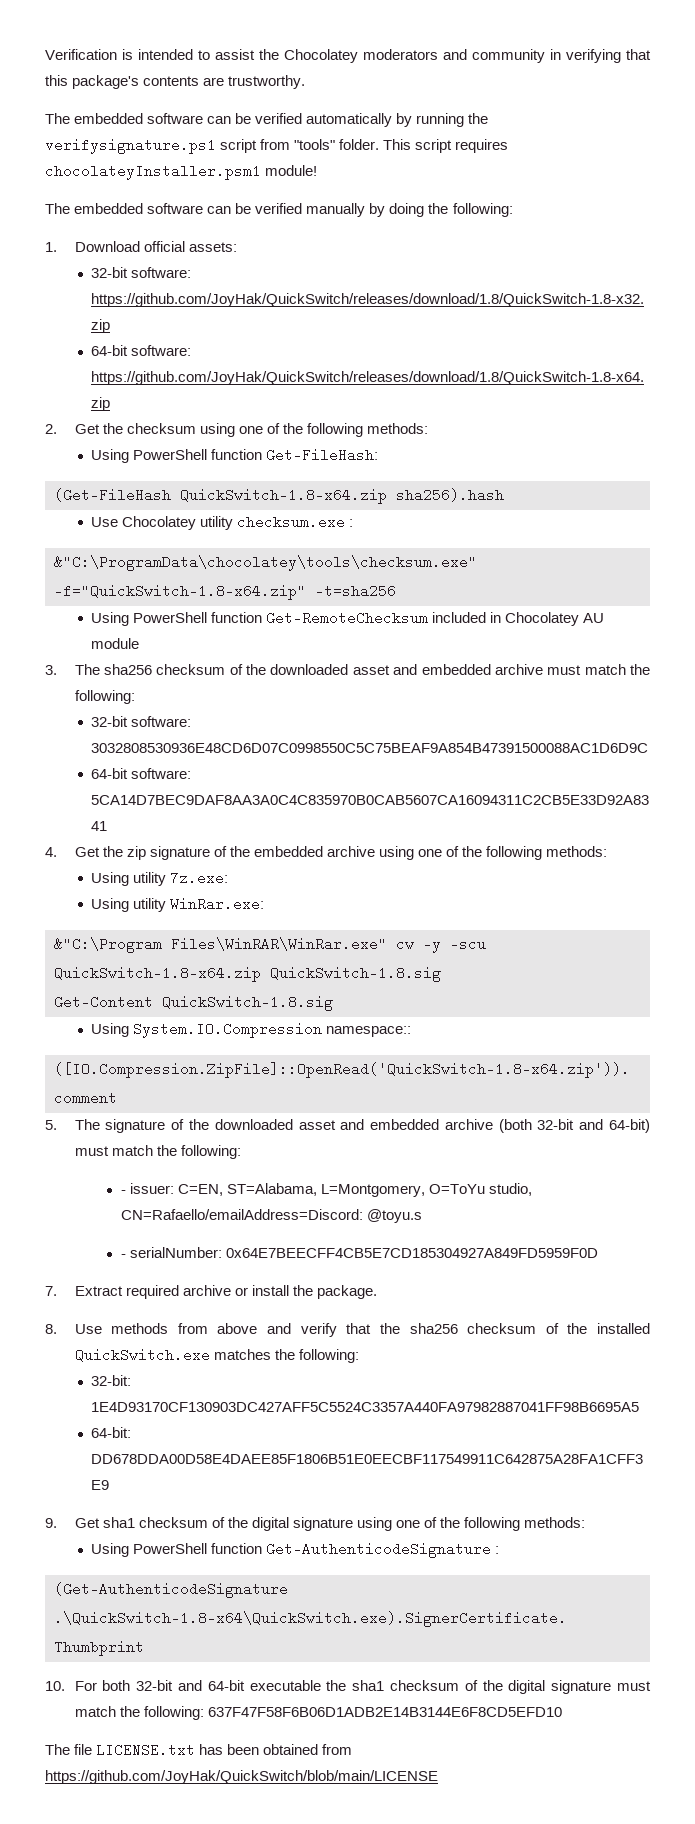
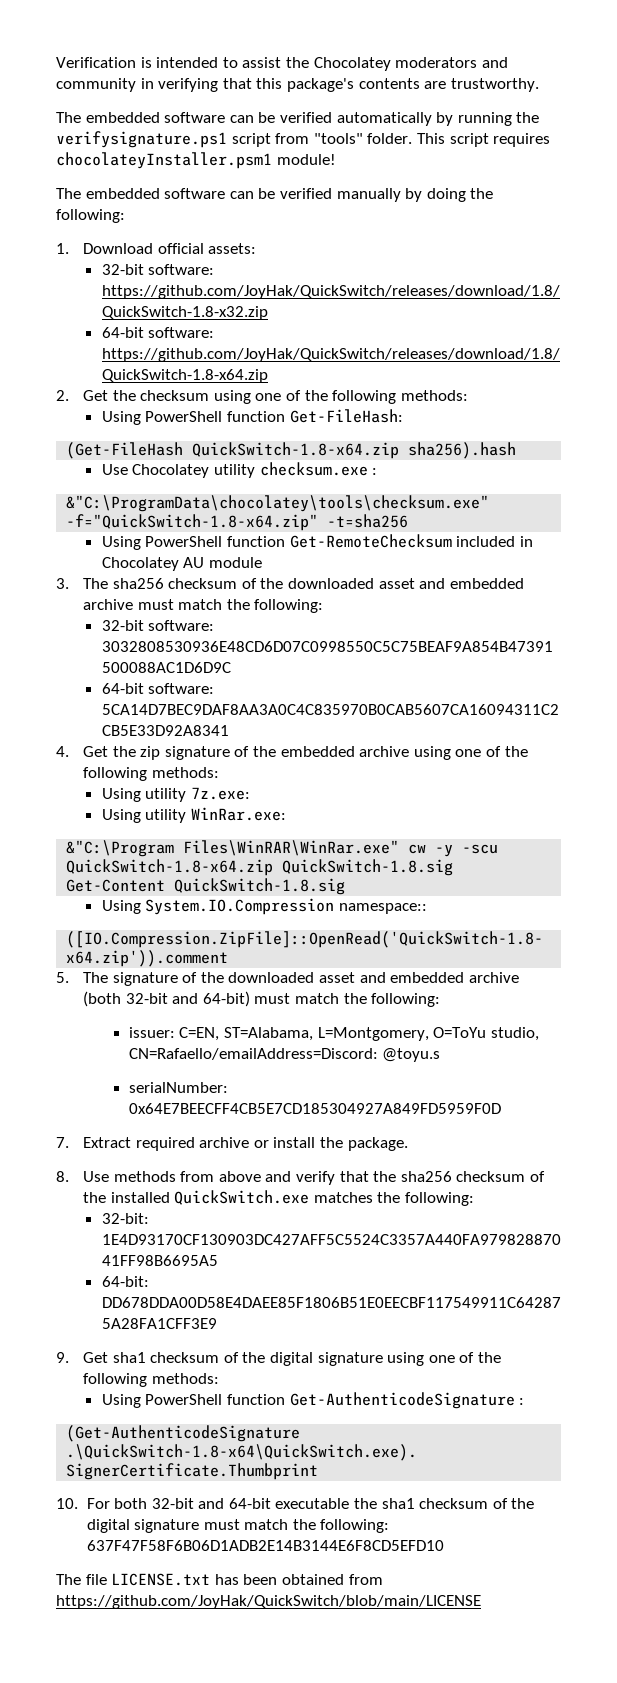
- - issuer: C=EN, ST=Alabama, L=Montgomery, O=ToYu studio, CN=Rafaello/emailAddress=Discord: @toyu.s
+ issuer: C=EN, ST=Alabama, L=Montgomery, O=ToYu studio, CN=Rafaello/emailAddress=Discord: @toyu.s
- - serialNumber: 0x64E7BEECFF4CB5E7CD185304927A849FD5959F0D
+ serialNumber: 0x64E7BEECFF4CB5E7CD185304927A849FD5959F0D

